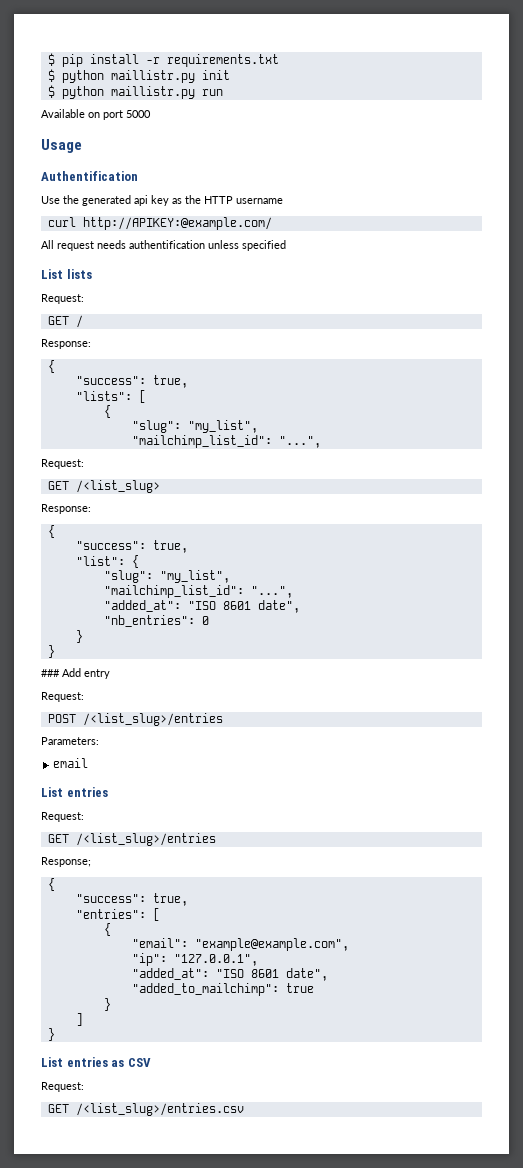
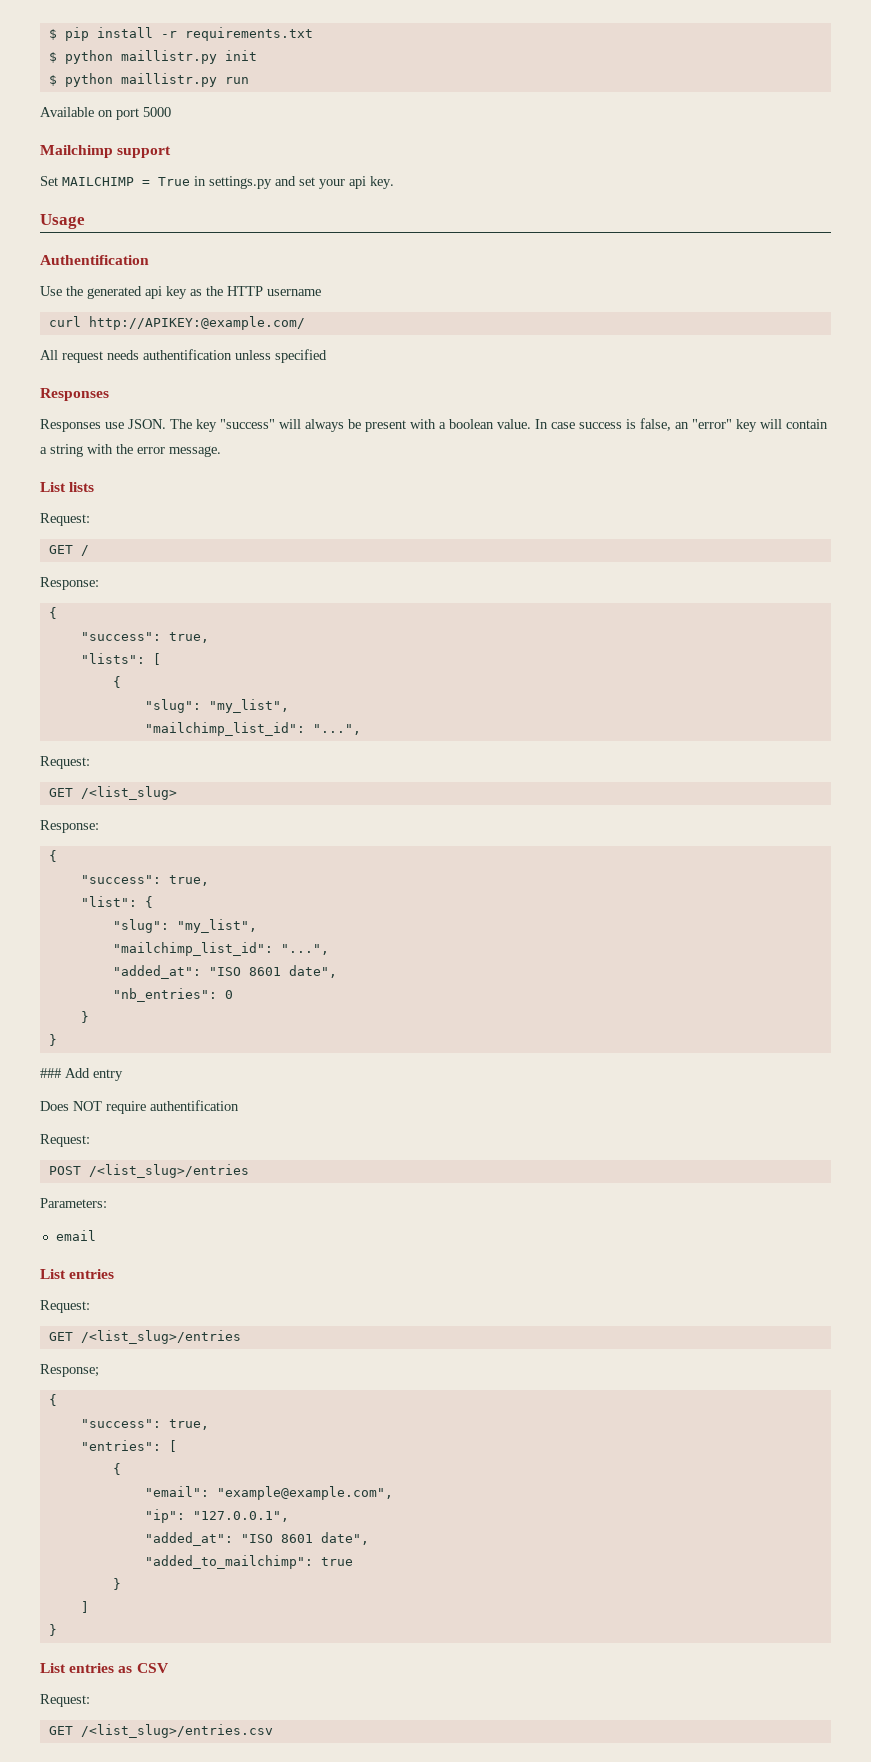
+ Mailchimp support
+ Set MAILCHIMP = True in settings.py and set your api key.
  All request needs authentification unless specified
+ Responses
+ Responses use JSON. The key "success" will always be present with a boolean value. In case success is false, an "error" key will contain a string with the error message.
+ Does NOT require authentification

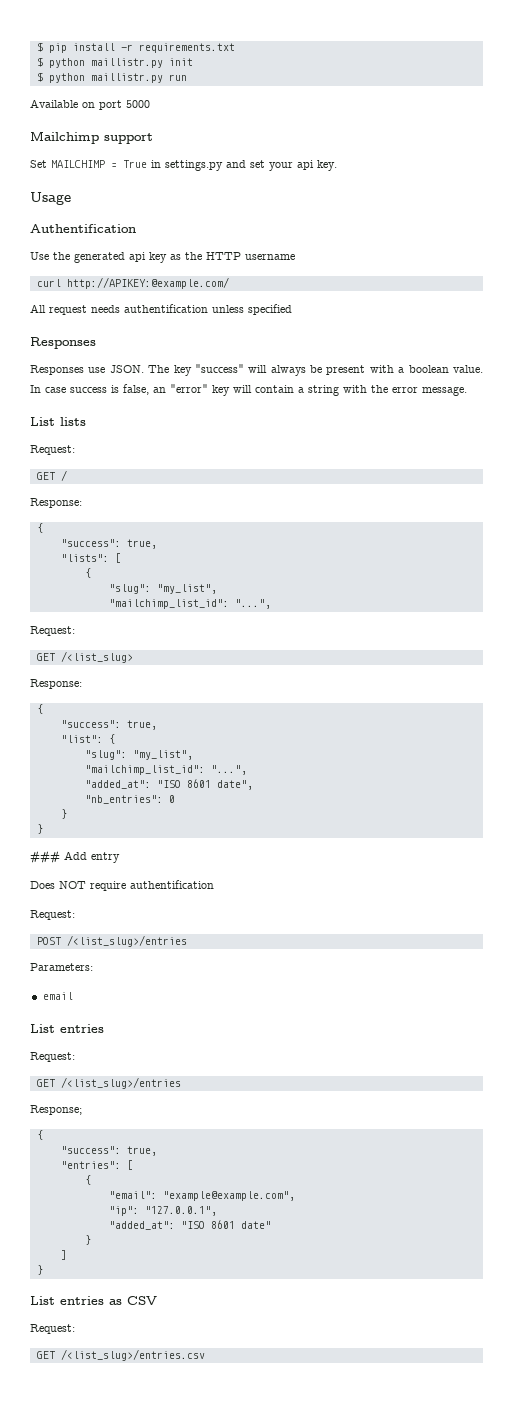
  "ip": "127.0.0.1",
- "added_at": "ISO 8601 date",
- "added_to_mailchimp": true
+ "added_at": "ISO 8601 date"

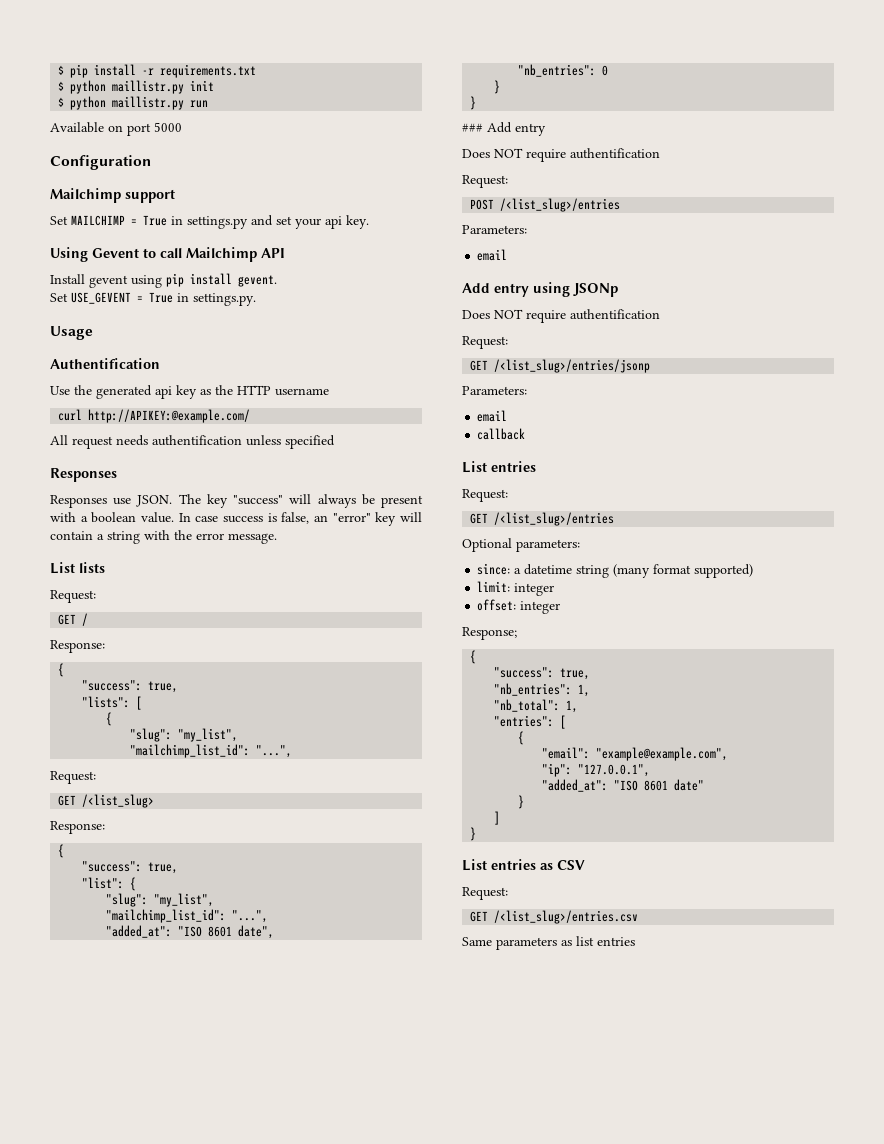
+ Configuration
+ Using Gevent to call Mailchimp API
+ Install gevent using pip install gevent.
+ Set USE_GEVENT = True in settings.py.
+ Add entry using JSONp
+ Does NOT require authentification
+ Request:
+ GET /<list_slug>/entries/jsonp
+ Parameters:
+ email
+ callback
+ Optional parameters:
+ since: a datetime string (many format supported)
+ limit: integer
+ offset: integer
+ "nb_entries": 1,
+ "nb_total": 1,
+ Same parameters as list entries

